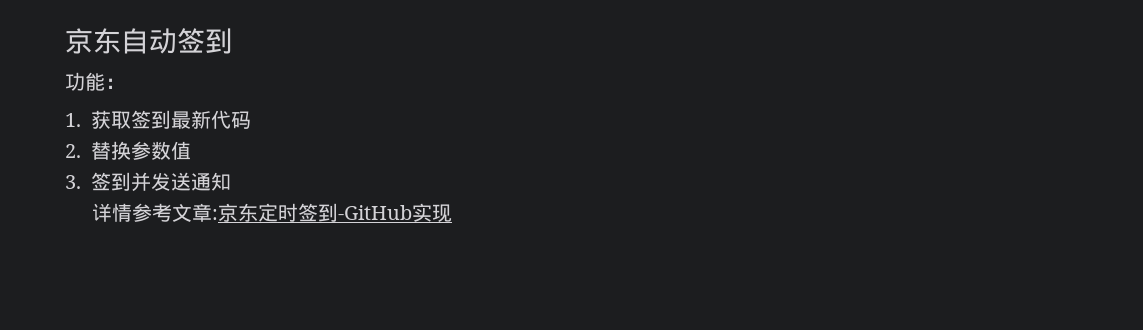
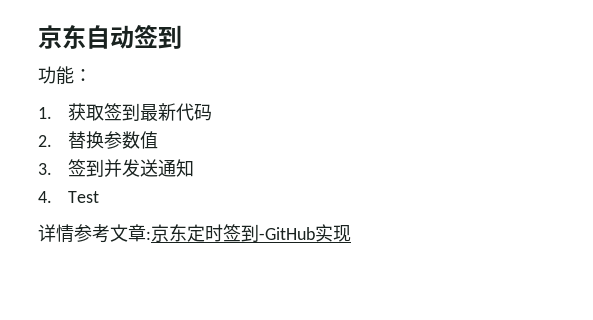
+ 4. Test

